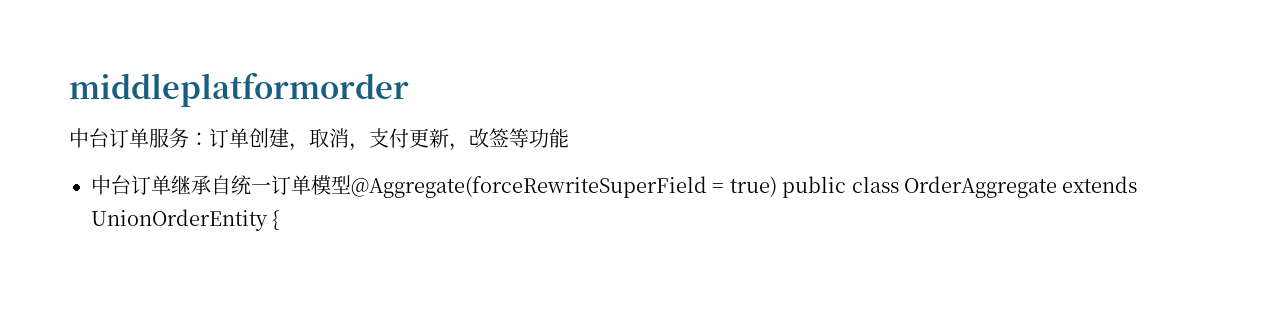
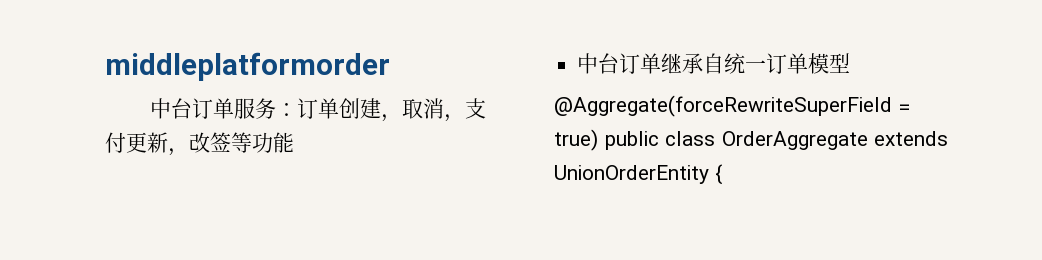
- 中台订单继承自统一订单模型@Aggregate(forceRewriteSuperField = true) public class OrderAggregate extends UnionOrderEntity {
+ 中台订单继承自统一订单模型
+ @Aggregate(forceRewriteSuperField = true) public class OrderAggregate extends UnionOrderEntity {

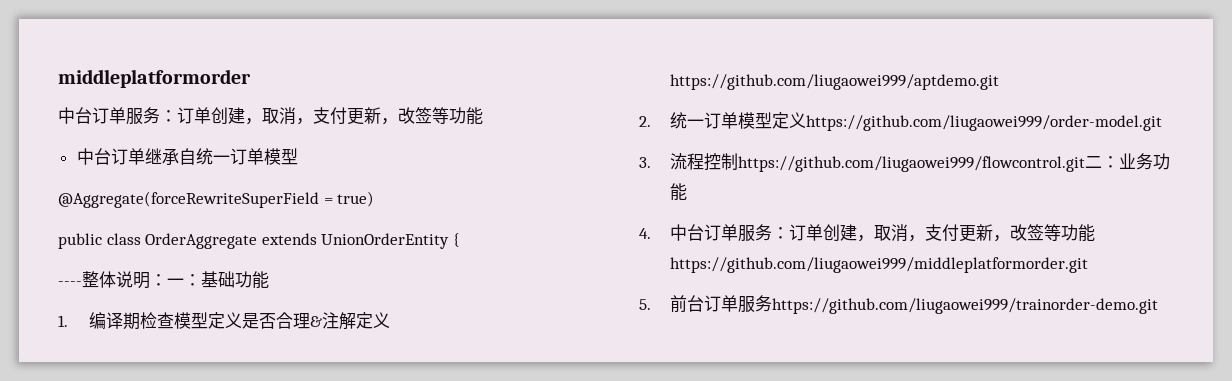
- @Aggregate(forceRewriteSuperField = true) public class OrderAggregate extends UnionOrderEntity {
+ @Aggregate(forceRewriteSuperField = true)
+ public class OrderAggregate extends UnionOrderEntity {
+ ----整体说明：一：基础功能
+ 1.编译期检查模型定义是否合理&注解定义https://github.com/liugaowei999/aptdemo.git
+ 2.统一订单模型定义https://github.com/liugaowei999/order-model.git
+ 3.流程控制https://github.com/liugaowei999/flowcontrol.git二：业务功能
+ 4.中台订单服务：订单创建，取消，支付更新，改签等功能https://github.com/liugaowei999/middleplatformorder.git
+ 5.前台订单服务https://github.com/liugaowei999/trainorder-demo.git

